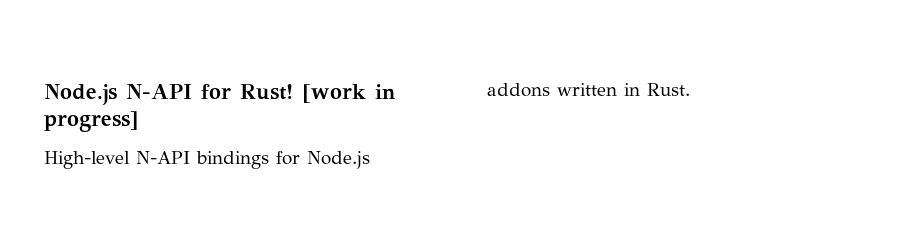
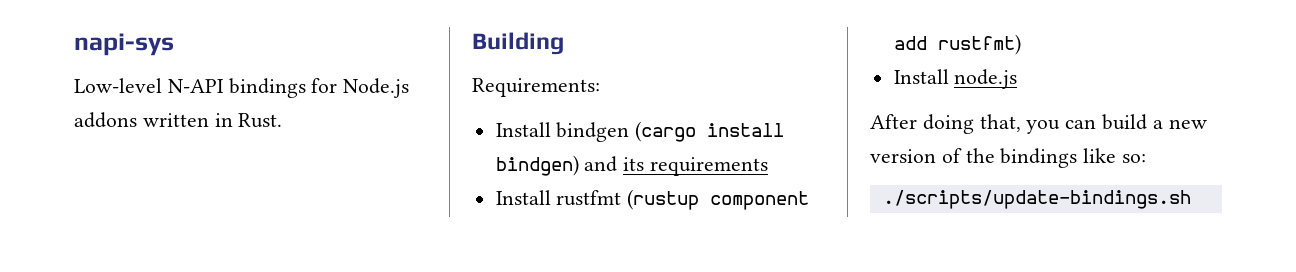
- Node.js N-API for Rust! [work in progress]
- High-level N-API bindings for Node.js addons written in Rust.
+ napi-sys
+ Low-level N-API bindings for Node.js addons written in Rust.
+ Building
+ Requirements:
+ Install bindgen (cargo install bindgen) and its requirements
+ Install rustfmt (rustup component add rustfmt)
+ Install node.js
+ After doing that, you can build a new version of the bindings like so:
+ ./scripts/update-bindings.sh

